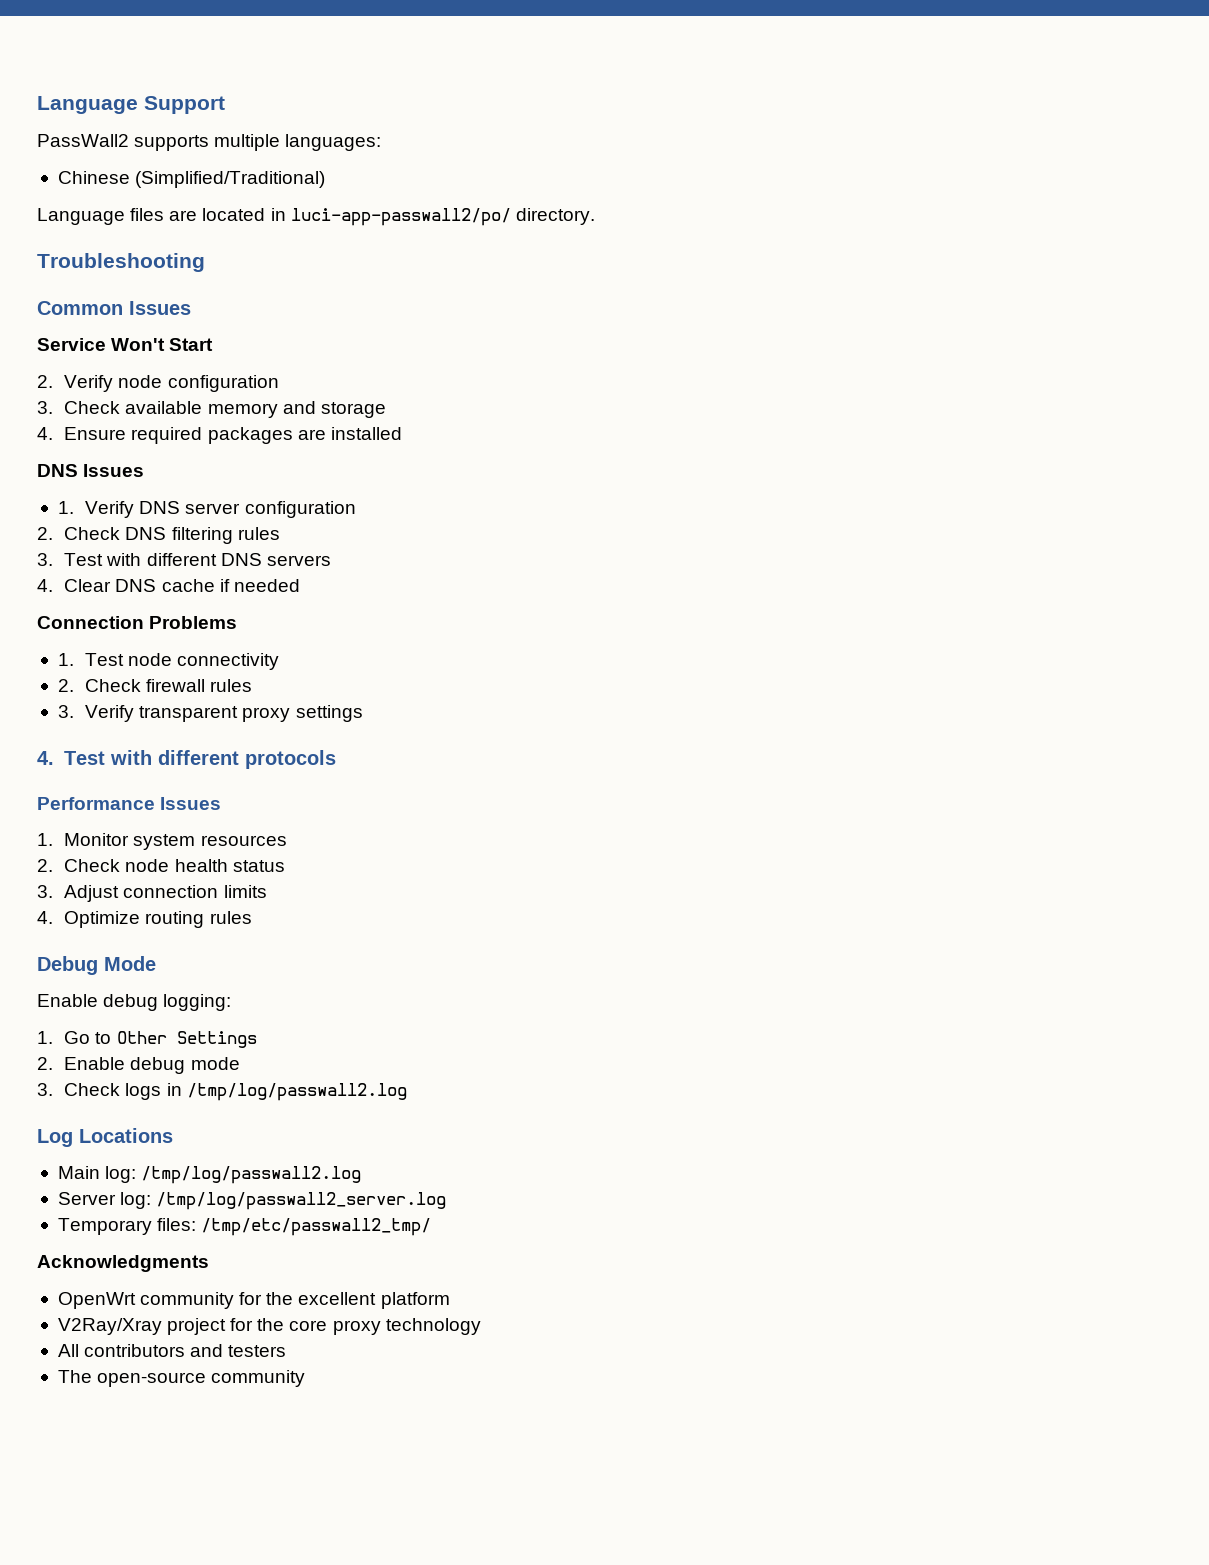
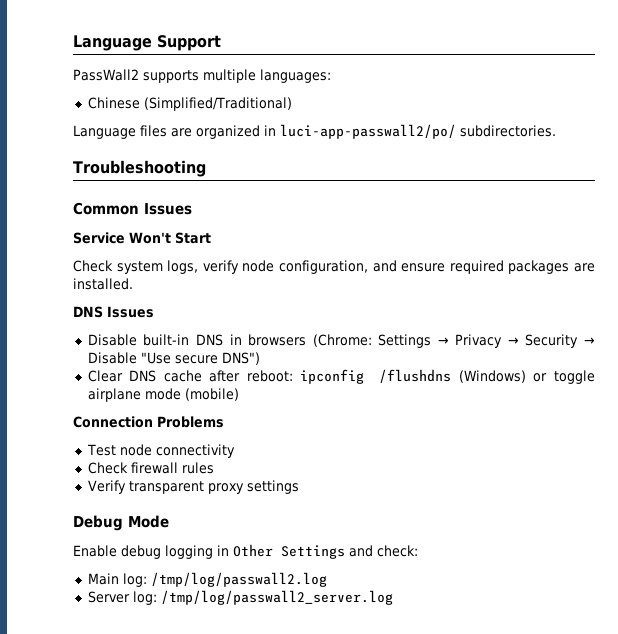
- Language files are located in luci-app-passwall2/po/ directory.
+ Language files are organized in luci-app-passwall2/po/ subdirectories.
- 2. Verify node configuration
- 3. Check available memory and storage
- 4. Ensure required packages are installed
+ Check system logs, verify node configuration, and ensure required packages are installed.
- 1. Verify DNS server configuration
- 2. Check DNS filtering rules
- 3. Test with different DNS servers
- 4. Clear DNS cache if needed
+ Disable built-in DNS in browsers (Chrome: Settings → Privacy → Security → Disable "Use secure DNS")
+ Clear DNS cache after reboot: ipconfig /flushdns (Windows) or toggle airplane mode (mobile)
- 1. Test node connectivity
+ Test node connectivity
- 2. Check firewall rules
+ Check firewall rules
- 3. Verify transparent proxy settings
+ Verify transparent proxy settings
- 4. Test with different protocols
- Performance Issues
- 1. Monitor system resources
- 2. Check node health status
- 3. Adjust connection limits
- 4. Optimize routing rules
  Debug Mode
- Enable debug logging:
- 1. Go to Other Settings
- 2. Enable debug mode
- 3. Check logs in /tmp/log/passwall2.log
- Log Locations
+ Enable debug logging in Other Settings and check:
- Temporary files: /tmp/etc/passwall2_tmp/
- Acknowledgments
- OpenWrt community for the excellent platform
- V2Ray/Xray project for the core proxy technology
- All contributors and testers
- The open-source community

